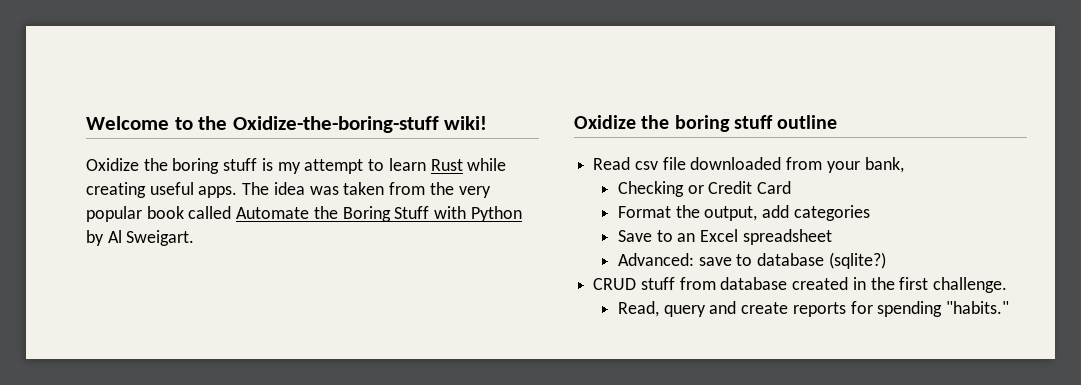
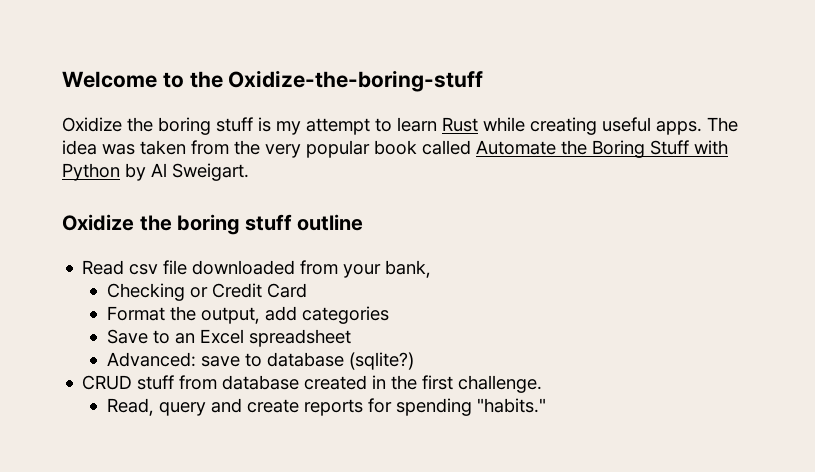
- Welcome to the Oxidize-the-boring-stuff wiki!
+ Welcome to the Oxidize-the-boring-stuff

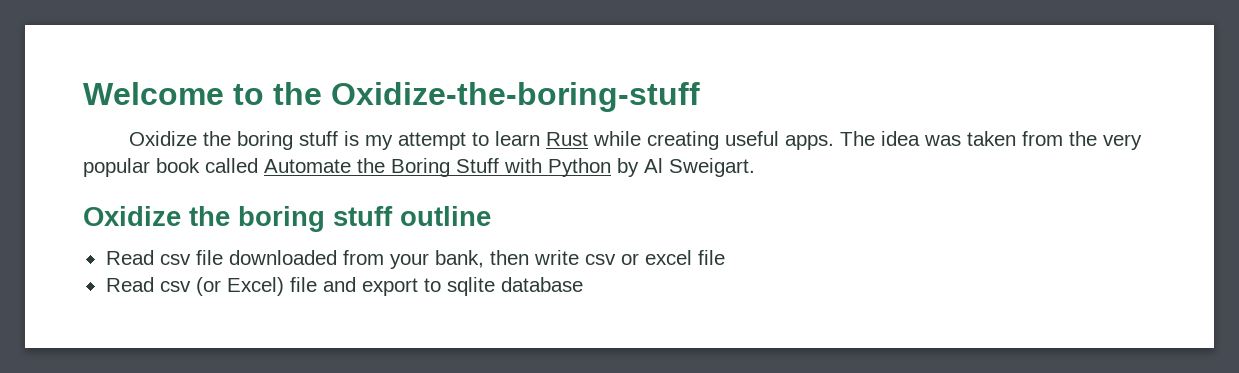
- Read csv file downloaded from your bank,
- Checking or Credit Card
- Format the output, add categories
- Save to an Excel spreadsheet
- Advanced: save to database (sqlite?)
- CRUD stuff from database created in the first challenge.
- Read, query and create reports for spending "habits."
+ Read csv file downloaded from your bank, then write csv or excel file
+ Read csv (or Excel) file and export to sqlite database

